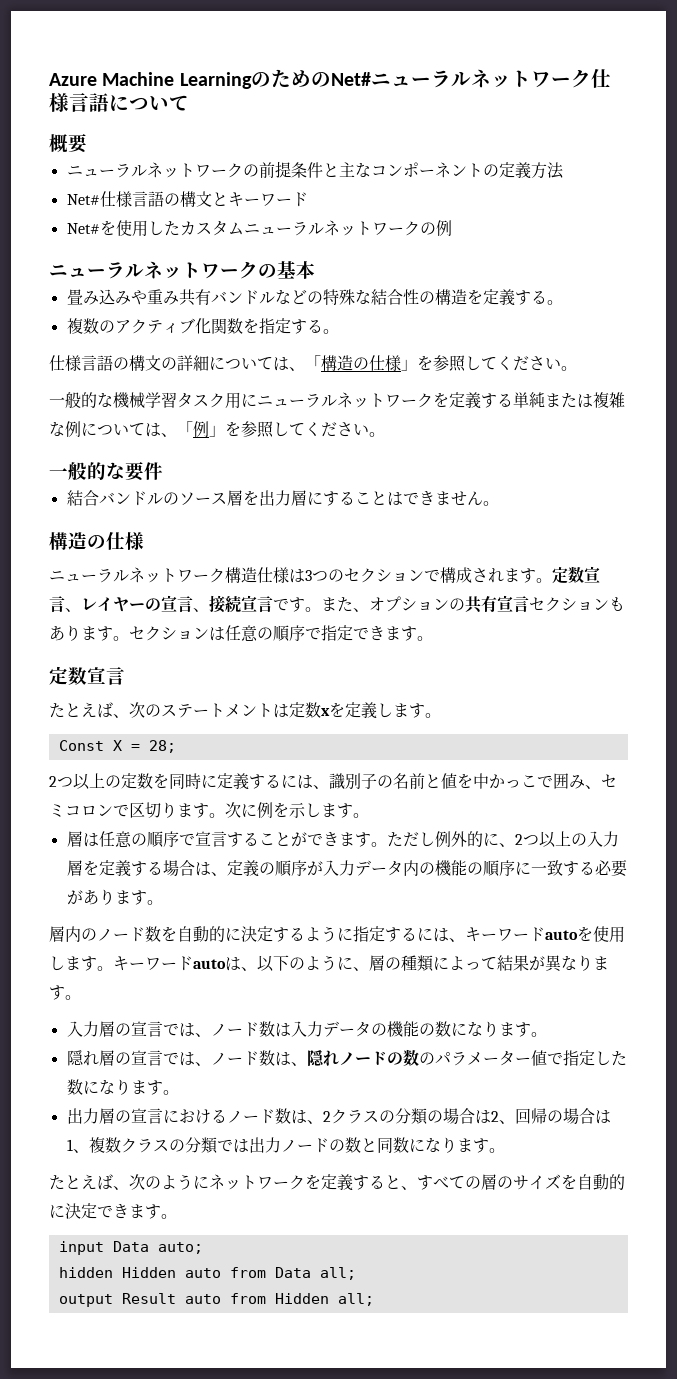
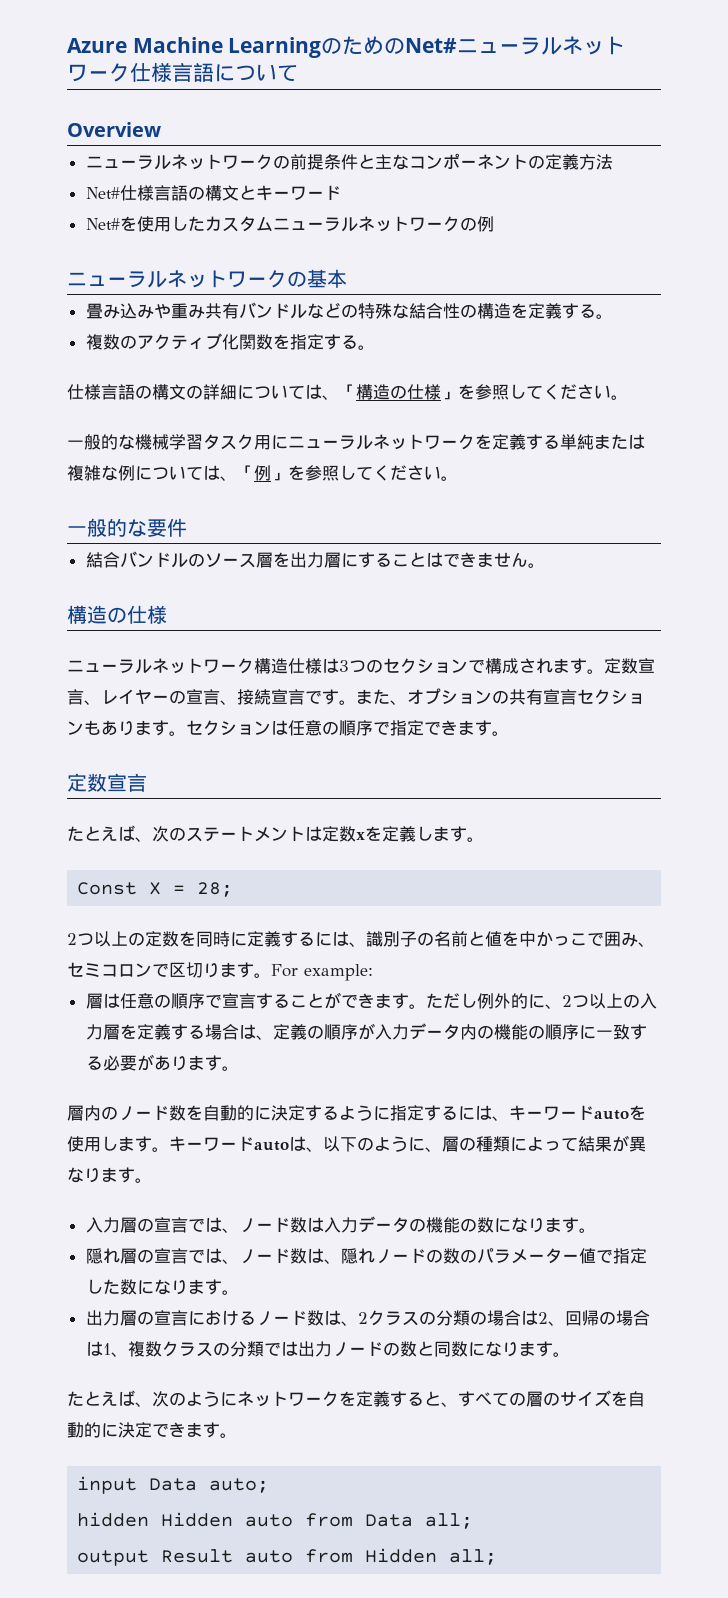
- 概要
+ Overview
- 次に例を示します。
+ For example:

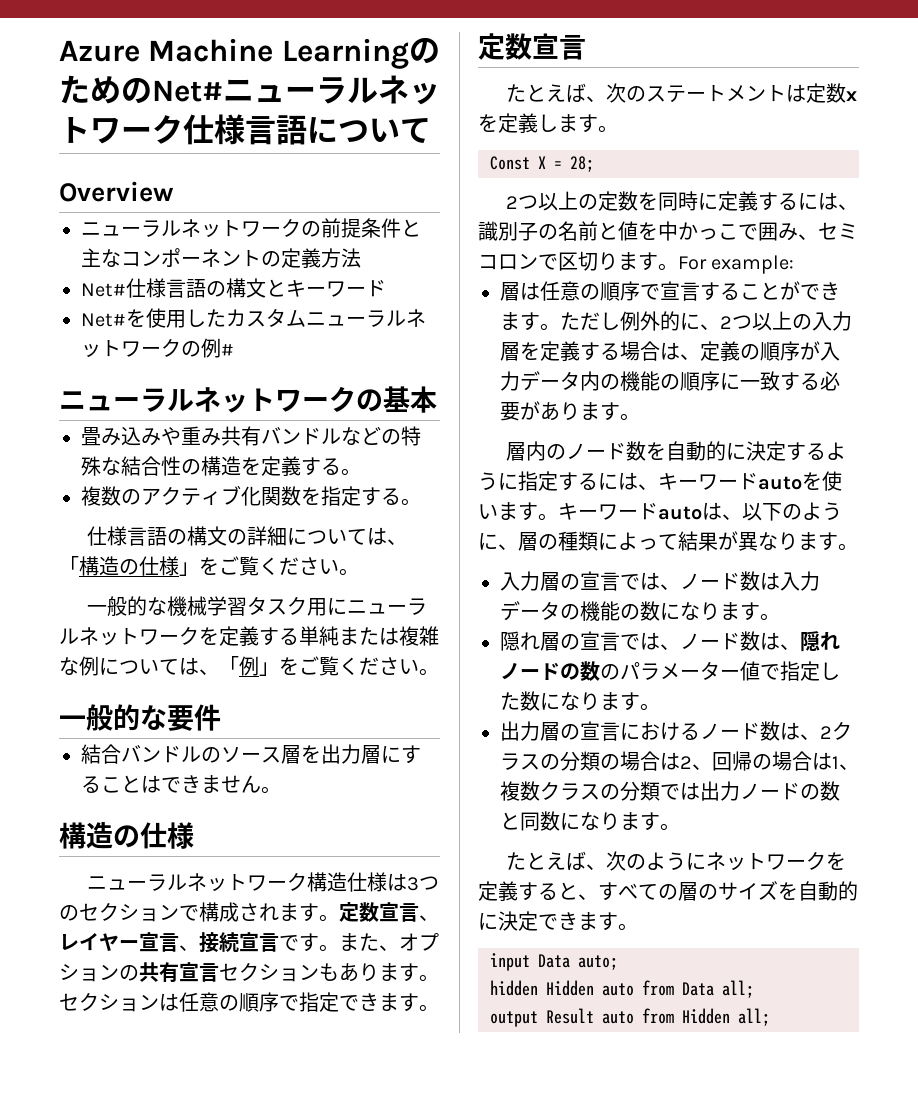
- Net#を使用したカスタムニューラルネットワークの例
+ Net#を使用したカスタムニューラルネットワークの例#
- 仕様言語の構文の詳細については、「構造の仕様」を参照してください。
+ 仕様言語の構文の詳細については、「構造の仕様」をご覧ください。
- 一般的な機械学習タスク用にニューラルネットワークを定義する単純または複雑な例については、「例」を参照してください。
+ 一般的な機械学習タスク用にニューラルネットワークを定義する単純または複雑な例については、「例」をご覧ください。
- 定数宣言、レイヤーの宣言、接続宣言です。
+ 定数宣言、レイヤー宣言、接続宣言です。
- 層内のノード数を自動的に決定するように指定するには、キーワードautoを使用します。
+ 層内のノード数を自動的に決定するように指定するには、キーワードautoを使います。

